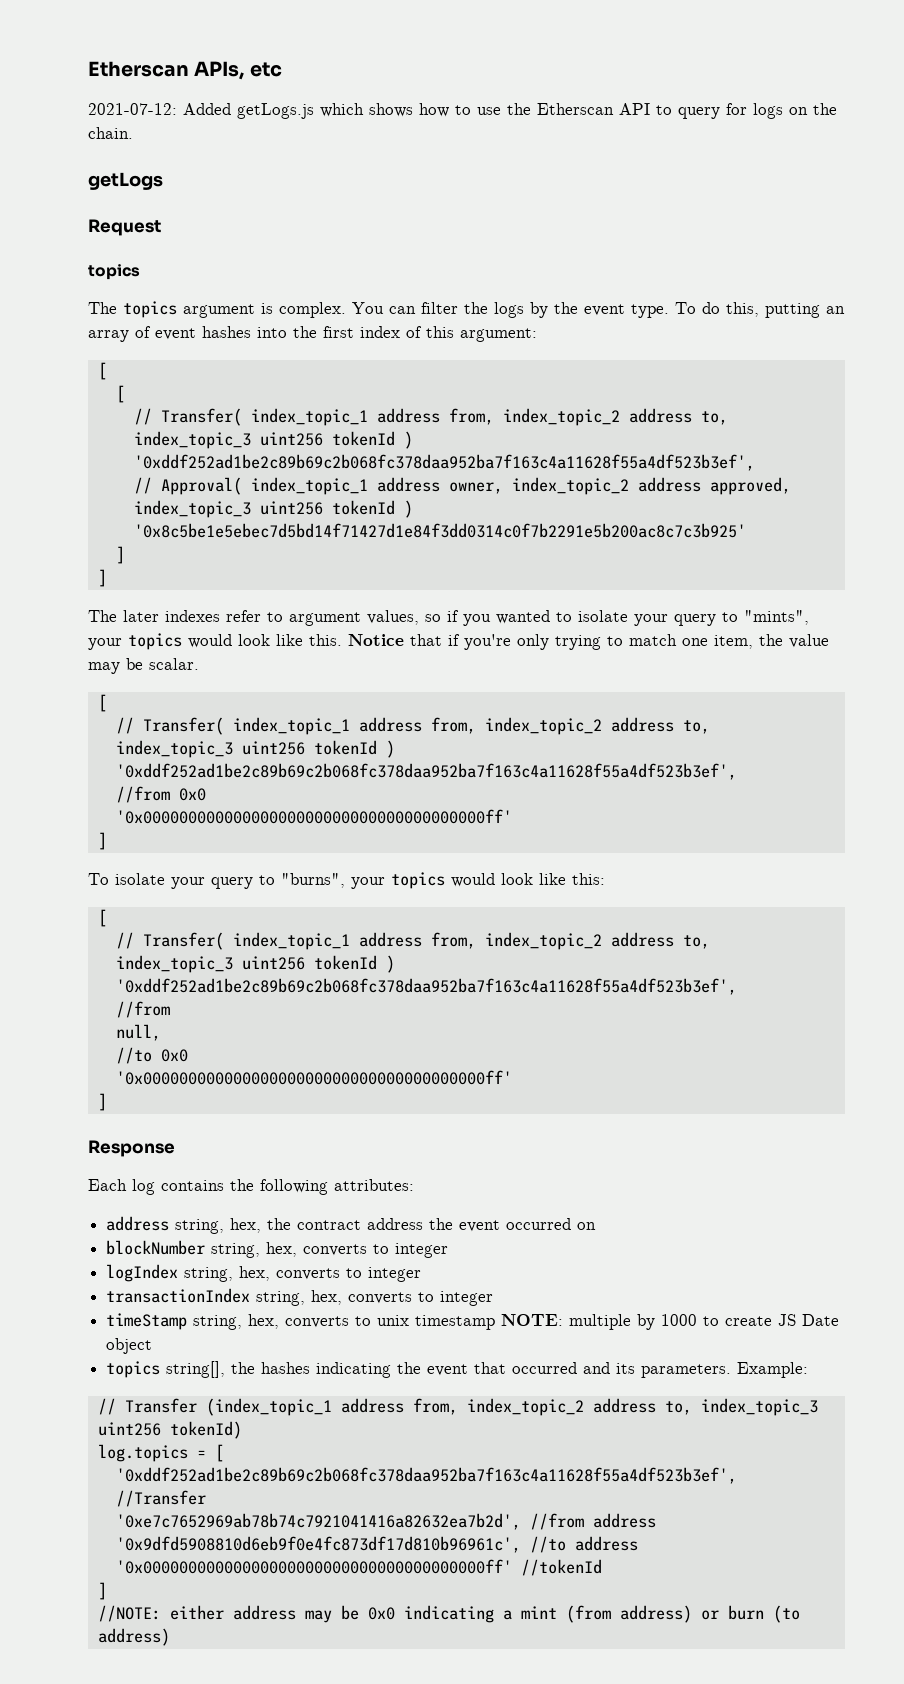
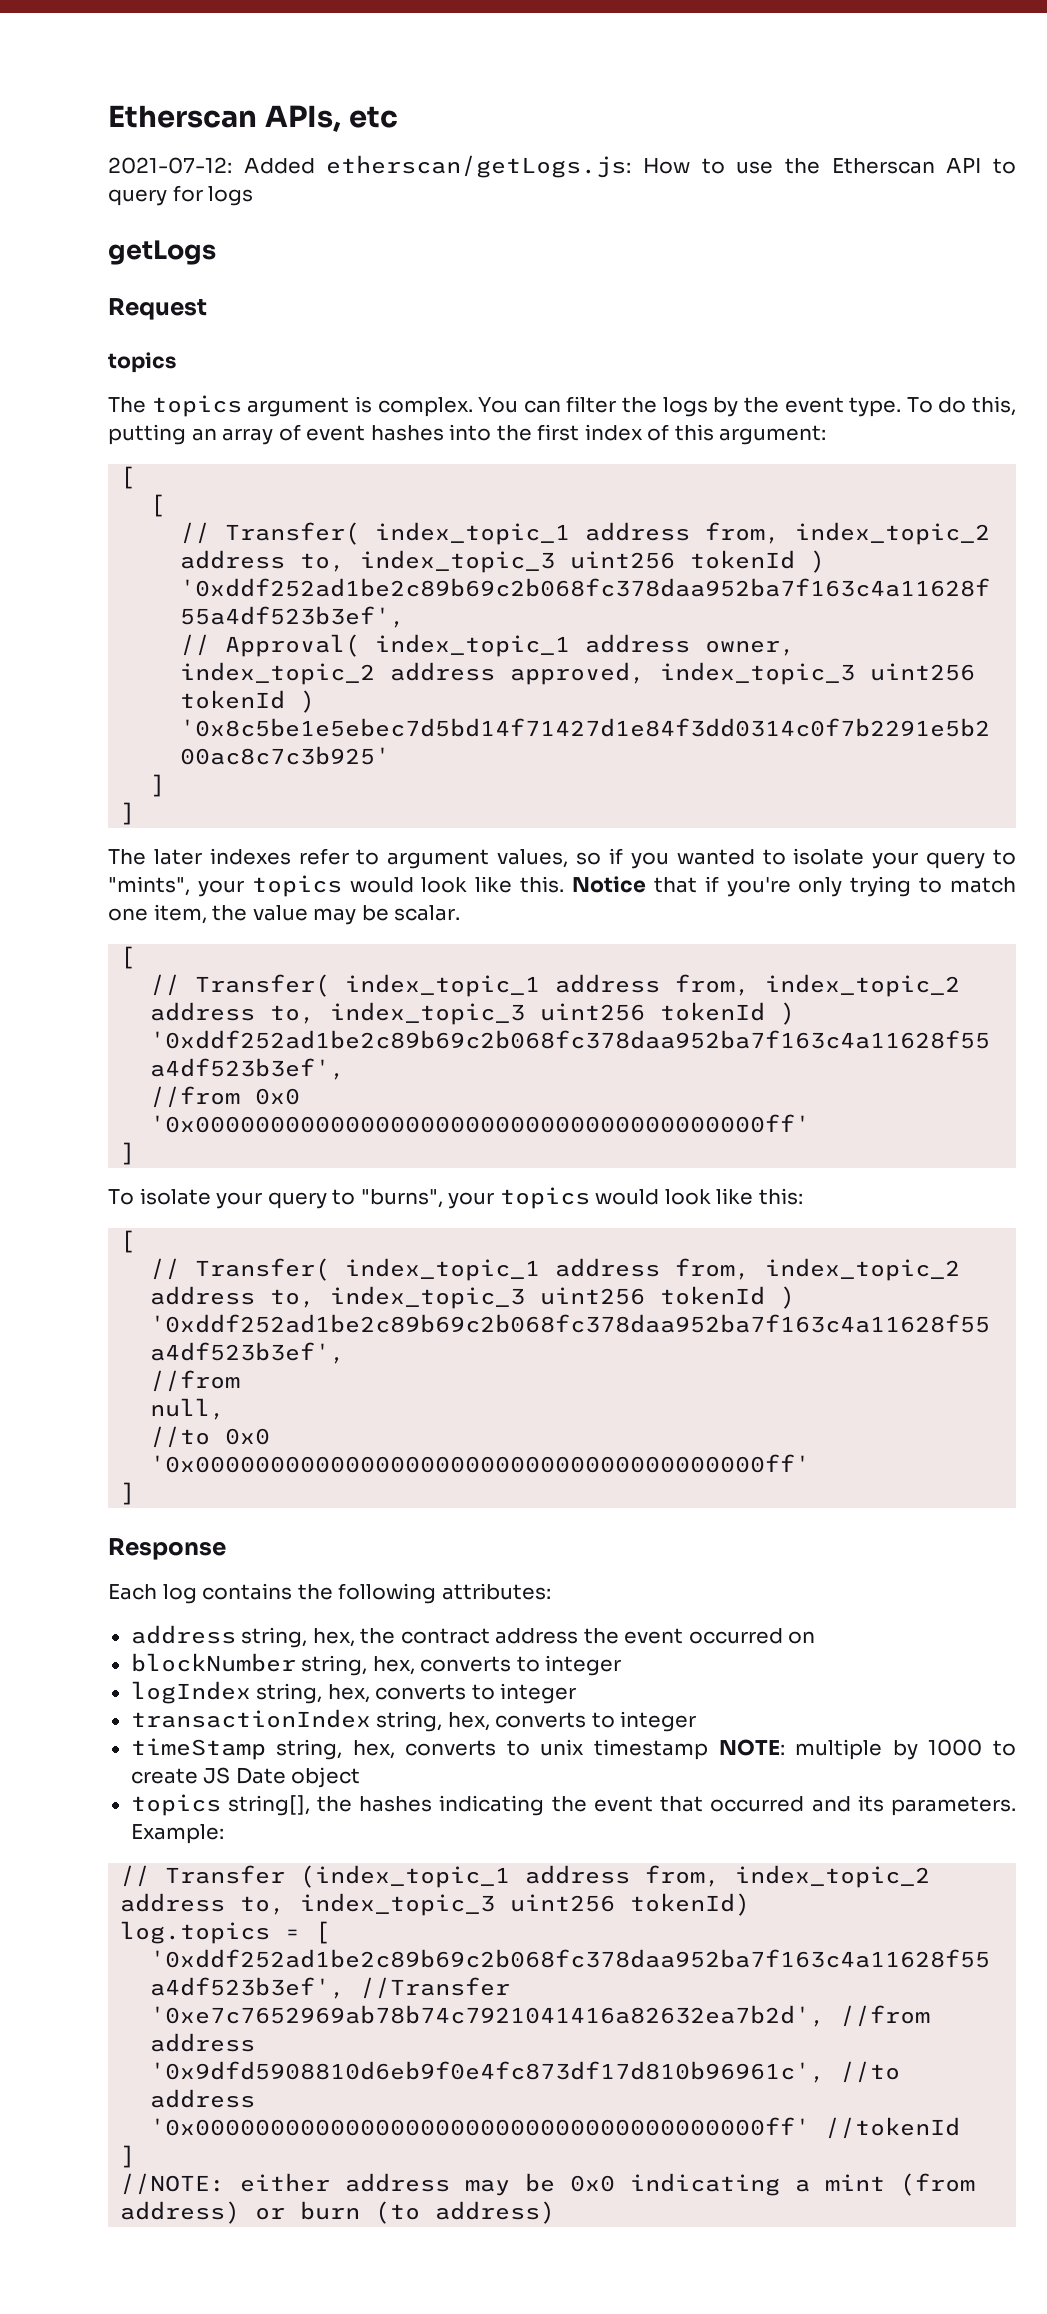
- 2021-07-12: Added getLogs.js which shows how to use the Etherscan API to query for logs on the chain.
+ 2021-07-12: Added etherscan/getLogs.js: How to use the Etherscan API to query for logs

